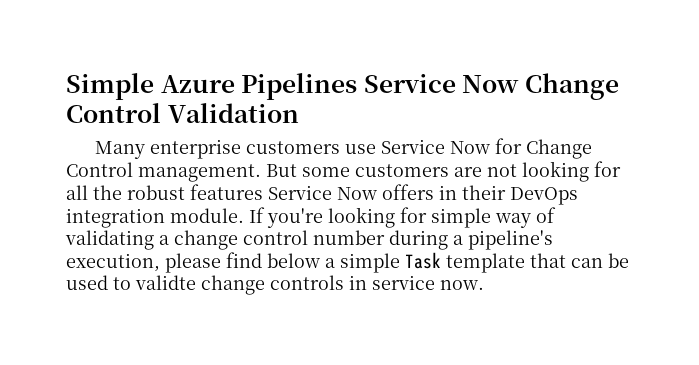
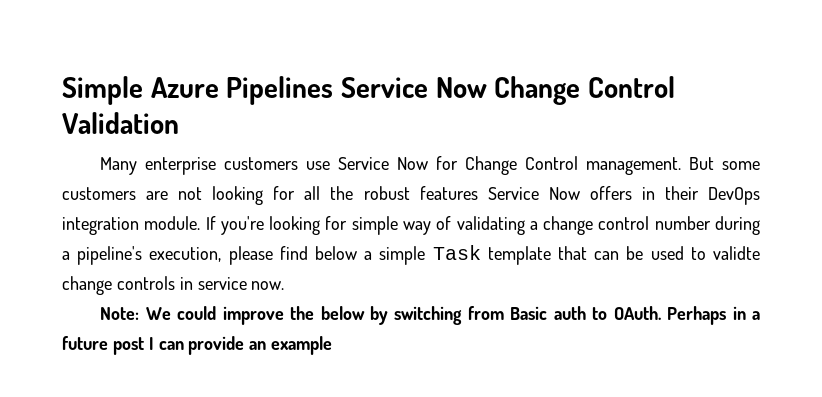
+ Note: We could improve the below by switching from Basic auth to OAuth. Perhaps in a future post I can provide an example

